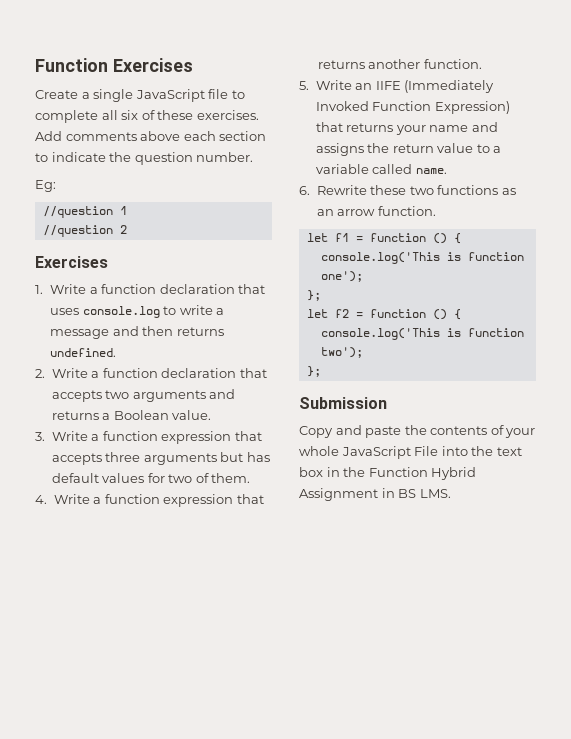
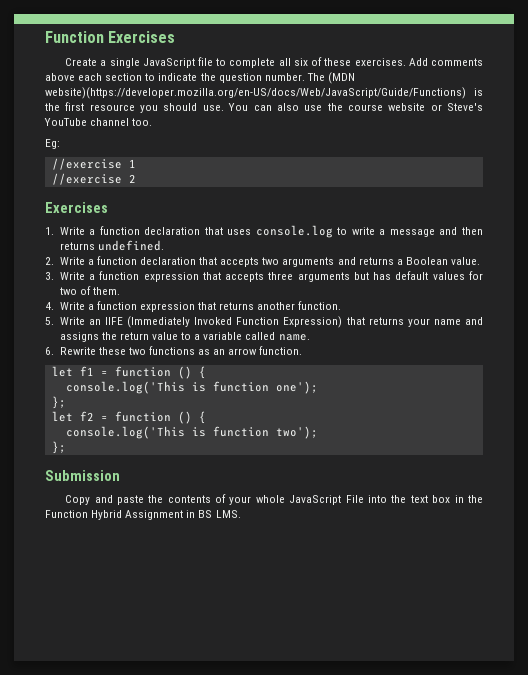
+ The (MDN website)(https://developer.mozilla.org/en-US/docs/Web/JavaScript/Guide/Functions) is the first resource you should use. You can also use the course website or Steve's YouTube channel too.
- //question 1
+ //exercise 1
- //question 2
+ //exercise 2

